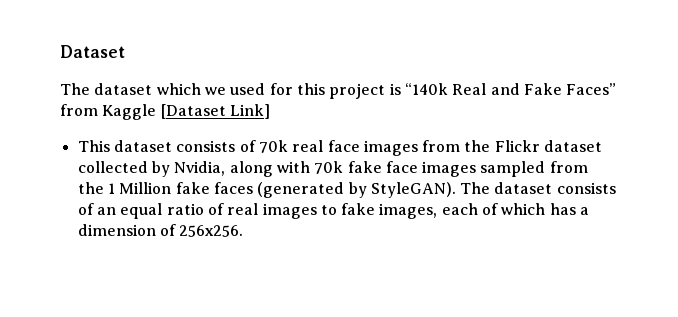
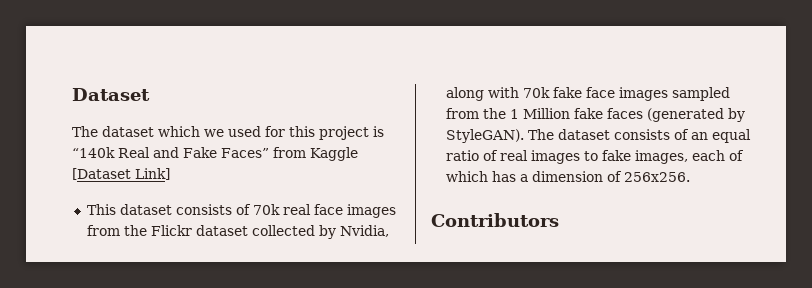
+ Contributors

